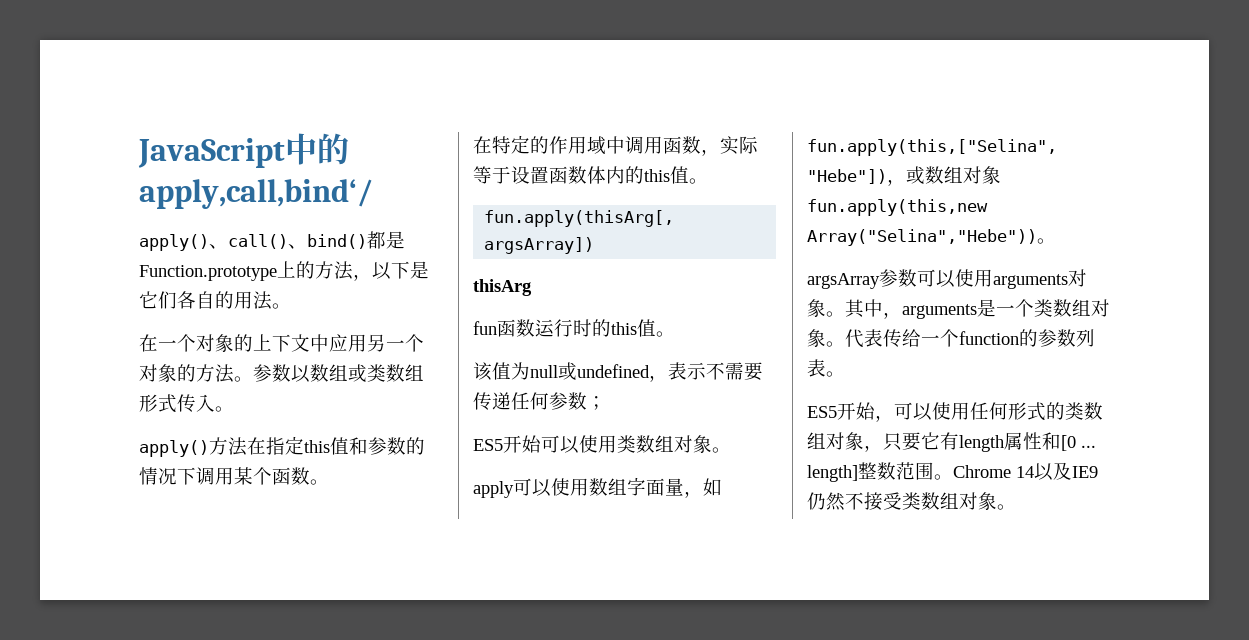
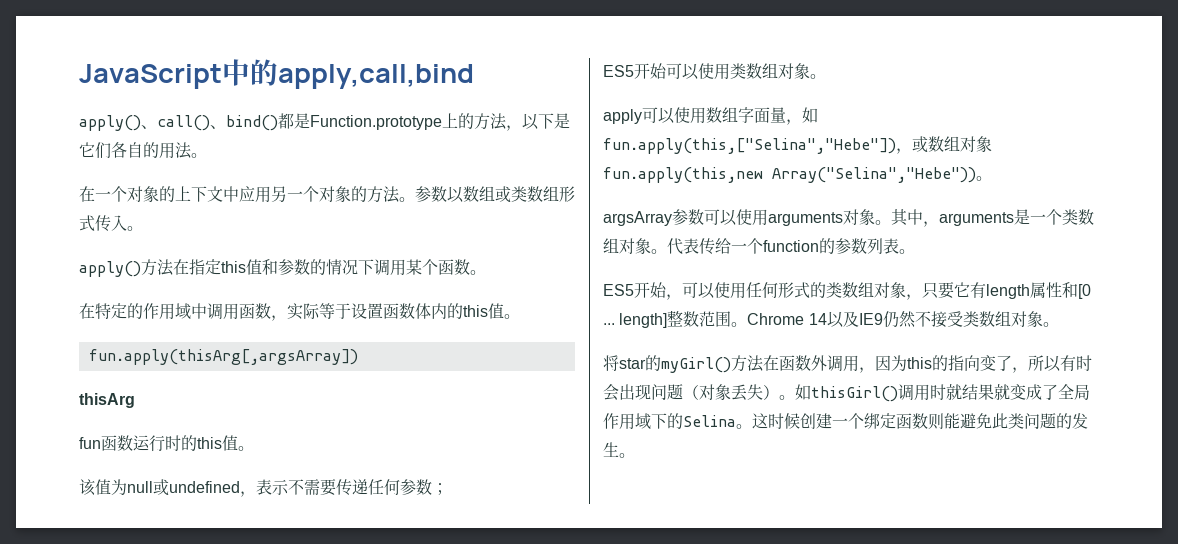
- JavaScript中的apply,call,bind‘/
+ JavaScript中的apply,call,bind
+ 将star的myGirl()方法在函数外调用，因为this的指向变了，所以有时会出现问题（对象丢失）。如thisGirl()调用时就结果就变成了全局作用域下的Selina。这时候创建一个绑定函数则能避免此类问题的发生。

